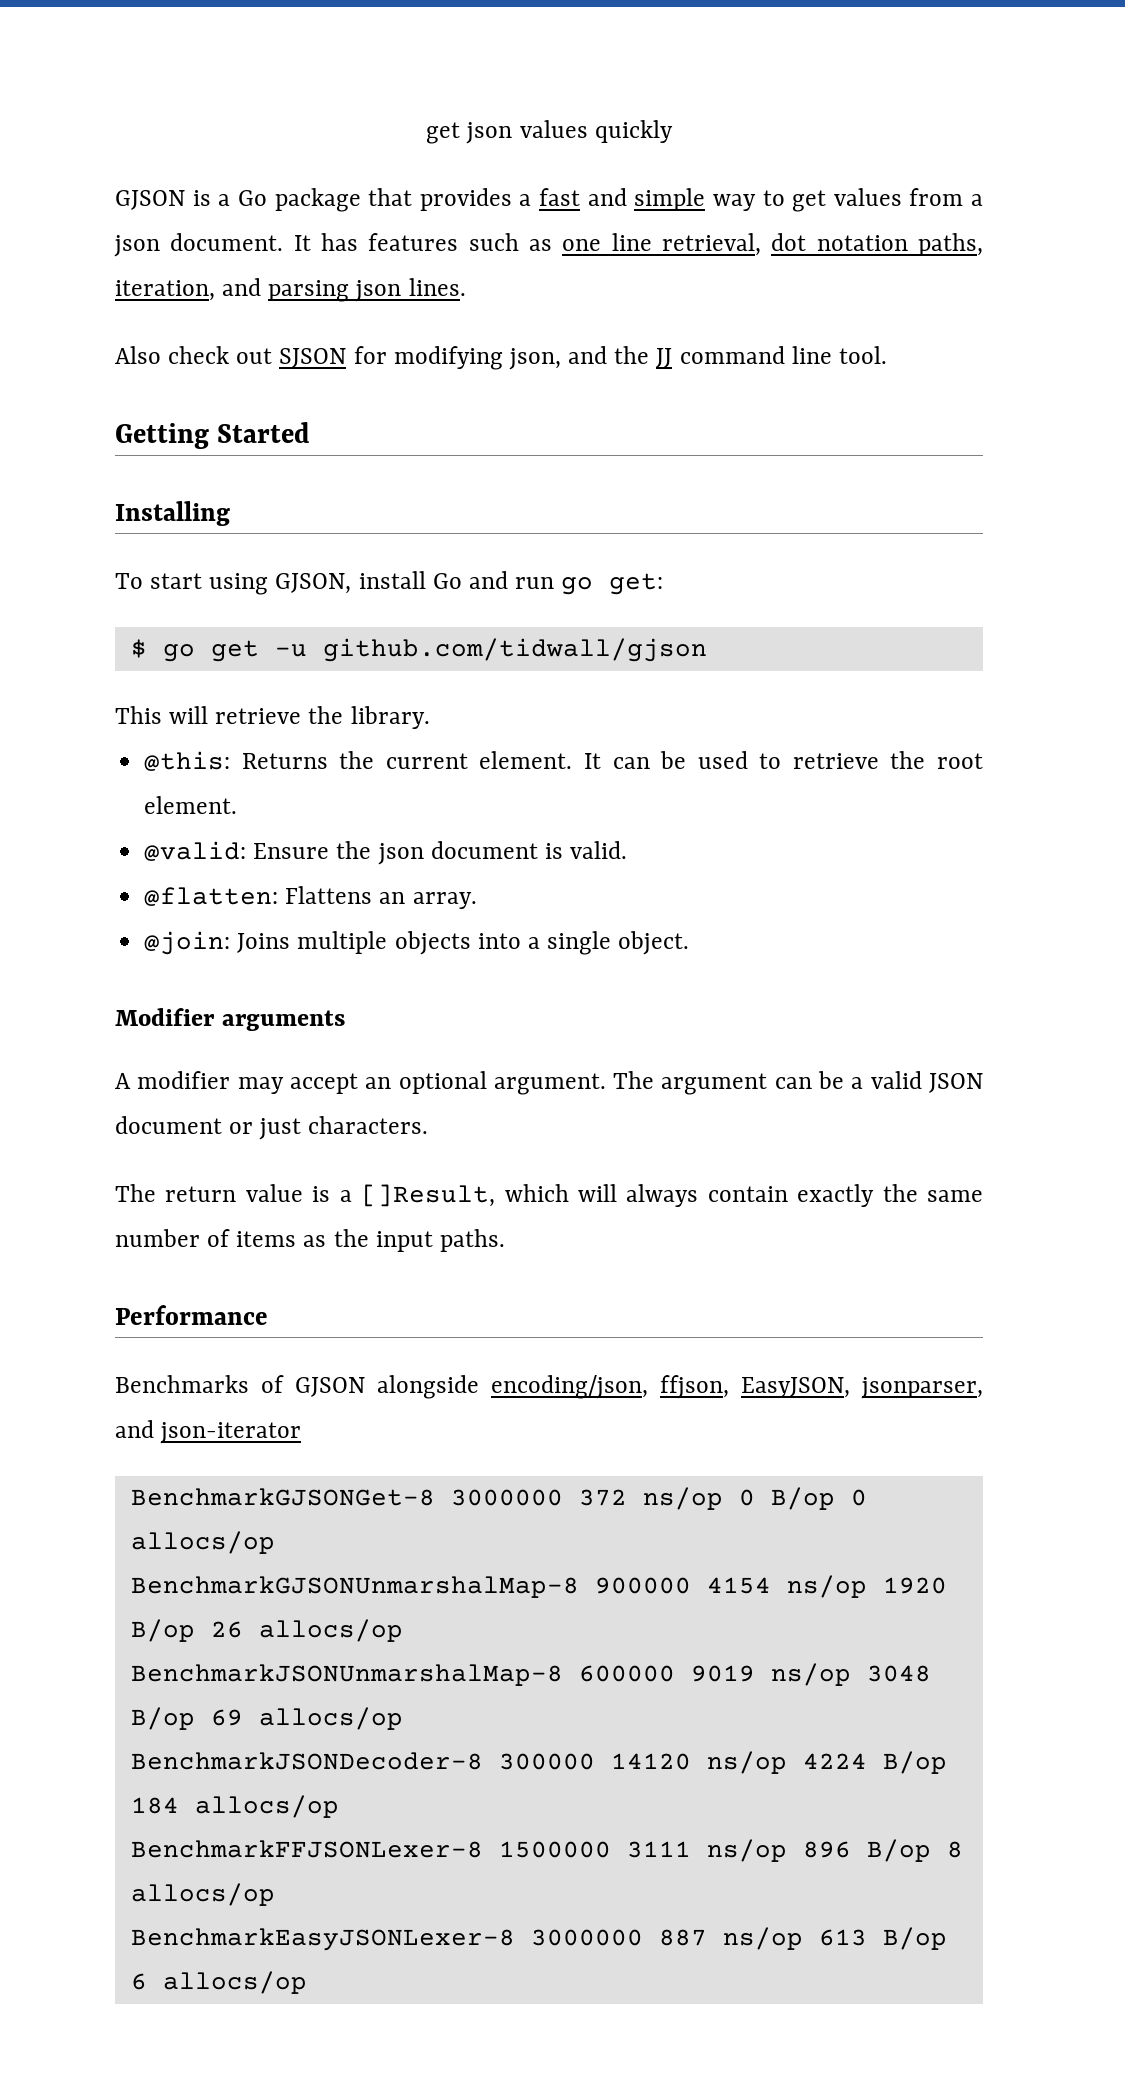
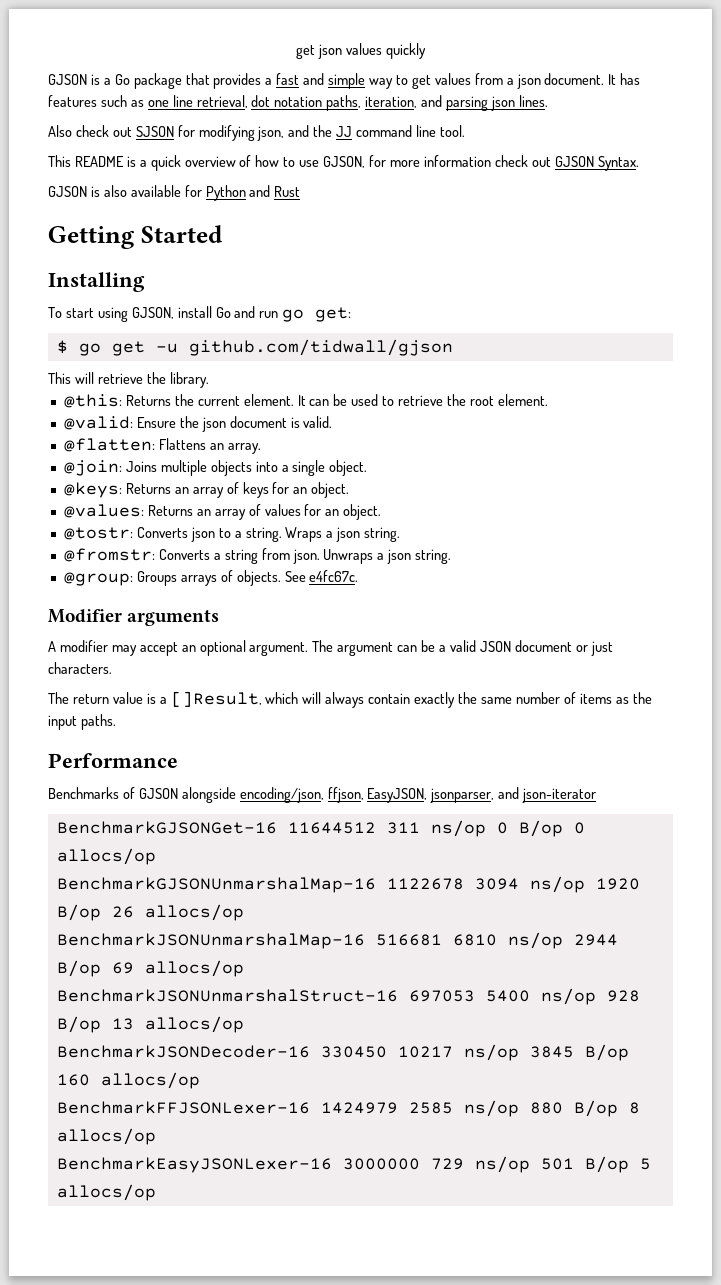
+ This README is a quick overview of how to use GJSON, for more information check out GJSON Syntax.
+ GJSON is also available for Python and Rust
+ @keys: Returns an array of keys for an object.
+ @values: Returns an array of values for an object.
+ @tostr: Converts json to a string. Wraps a json string.
+ @fromstr: Converts a string from json. Unwraps a json string.
+ @group: Groups arrays of objects. See e4fc67c.
- BenchmarkGJSONGet-8 3000000 372 ns/op 0 B/op 0 allocs/op
+ BenchmarkGJSONGet-16 11644512 311 ns/op 0 B/op 0 allocs/op
- BenchmarkGJSONUnmarshalMap-8 900000 4154 ns/op 1920 B/op 26 allocs/op
+ BenchmarkGJSONUnmarshalMap-16 1122678 3094 ns/op 1920 B/op 26 allocs/op
- BenchmarkJSONUnmarshalMap-8 600000 9019 ns/op 3048 B/op 69 allocs/op
- BenchmarkJSONDecoder-8 300000 14120 ns/op 4224 B/op 184 allocs/op
- BenchmarkFFJSONLexer-8 1500000 3111 ns/op 896 B/op 8 allocs/op
- BenchmarkEasyJSONLexer-8 3000000 887 ns/op 613 B/op 6 allocs/op
+ BenchmarkJSONUnmarshalMap-16 516681 6810 ns/op 2944 B/op 69 allocs/op
+ BenchmarkJSONUnmarshalStruct-16 697053 5400 ns/op 928 B/op 13 allocs/op
+ BenchmarkJSONDecoder-16 330450 10217 ns/op 3845 B/op 160 allocs/op
+ BenchmarkFFJSONLexer-16 1424979 2585 ns/op 880 B/op 8 allocs/op
+ BenchmarkEasyJSONLexer-16 3000000 729 ns/op 501 B/op 5 allocs/op

